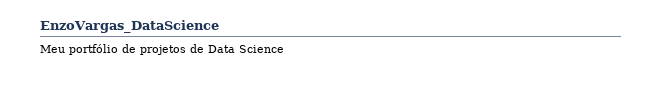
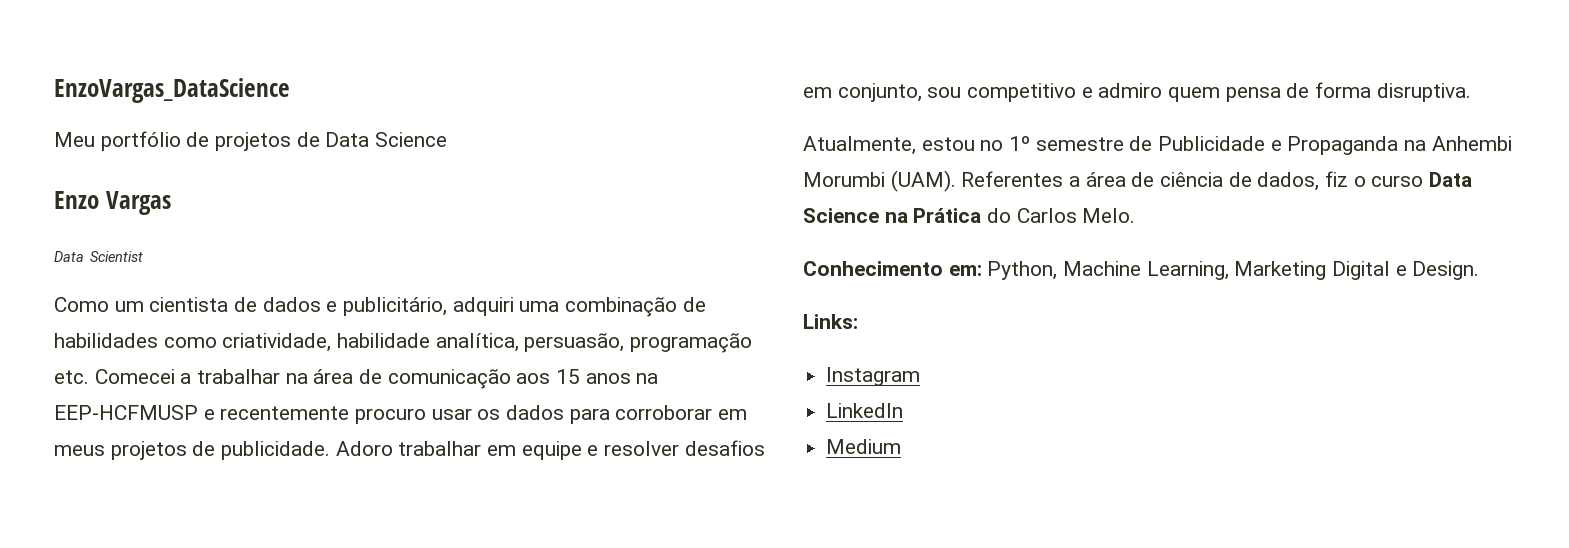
+ Enzo Vargas
+ Data Scientist
+ Como um cientista de dados e publicitário, adquiri uma combinação de habilidades como criatividade, habilidade analítica, persuasão, programação etc. Comecei a trabalhar na área de comunicação aos 15 anos na EEP-HCFMUSP e recentemente procuro usar os dados para corroborar em meus projetos de publicidade. Adoro trabalhar em equipe e resolver desafios em conjunto, sou competitivo e admiro quem pensa de forma disruptiva.
+ Atualmente, estou no 1º semestre de Publicidade e Propaganda na Anhembi Morumbi (UAM). Referentes a área de ciência de dados, fiz o curso Data Science na Prática do Carlos Melo.
+ Conhecimento em: Python, Machine Learning, Marketing Digital e Design.
+ Links:
+ Instagram
+ LinkedIn
+ Medium

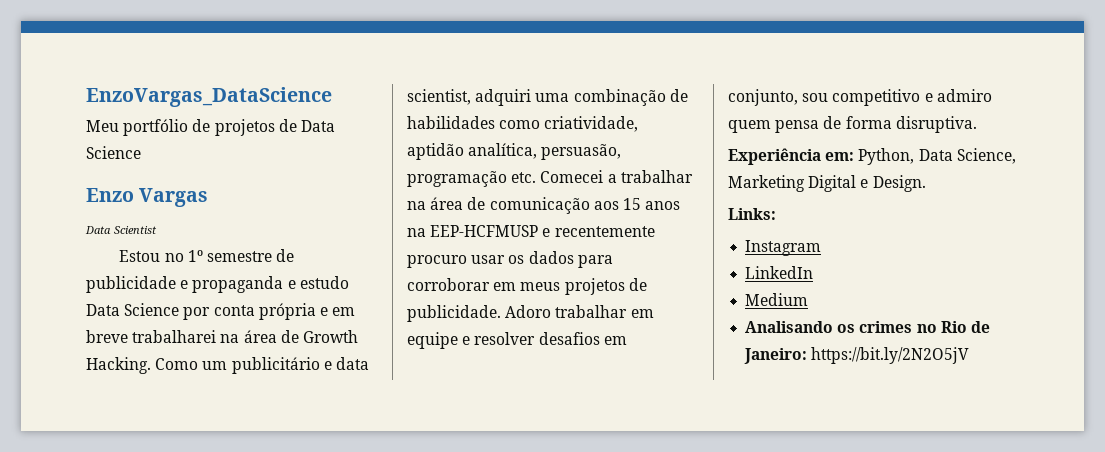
- Como um cientista de dados e publicitário, adquiri uma combinação de habilidades como criatividade, habilidade analítica, persuasão, programação etc. Comecei a trabalhar na área de comunicação aos 15 anos na EEP-HCFMUSP e recentemente procuro usar os dados para corroborar em meus projetos de publicidade.
+ Estou no 1º semestre de publicidade e propaganda e estudo Data Science por conta própria e em breve trabalharei na área de Growth Hacking. Como um publicitário e data scientist, adquiri uma combinação de habilidades como criatividade, aptidão analítica, persuasão, programação etc. Comecei a trabalhar na área de comunicação aos 15 anos na EEP-HCFMUSP e recentemente procuro usar os dados para corroborar em meus projetos de publicidade.
- Atualmente, estou no 1º semestre de Publicidade e Propaganda na Anhembi Morumbi (UAM). Referentes a área de ciência de dados, fiz o curso Data Science na Prática do Carlos Melo.
- Conhecimento em: Python, Machine Learning, Marketing Digital e Design.
+ Experiência em: Python, Data Science, Marketing Digital e Design.
+ Analisando os crimes no Rio de Janeiro: https://bit.ly/2N2O5jV

